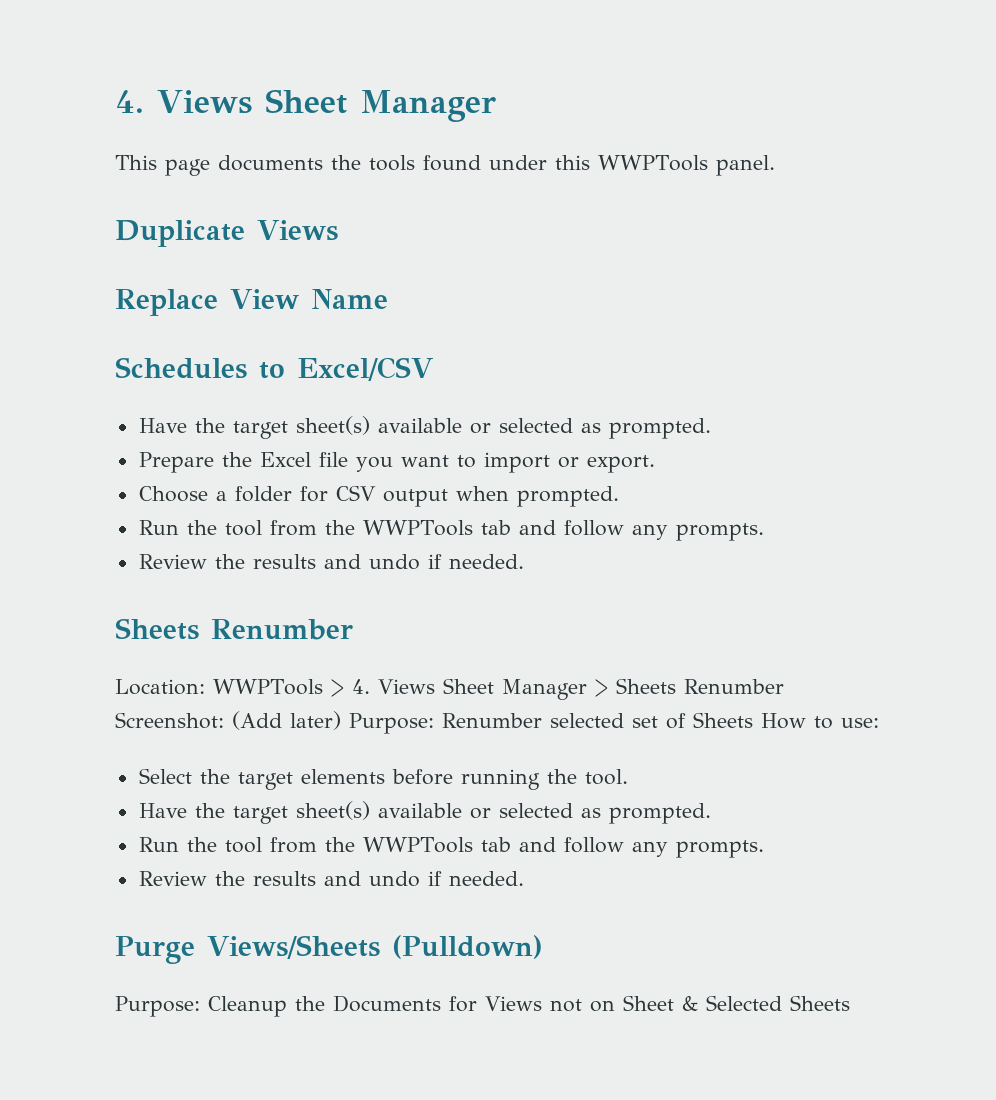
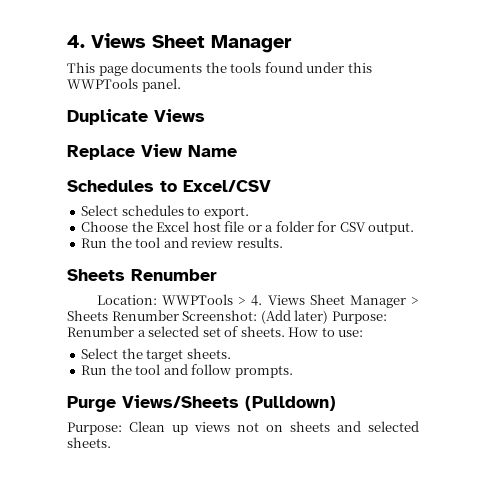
  Schedules to Excel/CSV
- Have the target sheet(s) available or selected as prompted.
- Prepare the Excel file you want to import or export.
- Choose a folder for CSV output when prompted.
- Run the tool from the WWPTools tab and follow any prompts.
- Review the results and undo if needed.
+ Select schedules to export.
+ Choose the Excel host file or a folder for CSV output.
+ Run the tool and review results.
- Location: WWPTools > 4. Views Sheet Manager > Sheets Renumber Screenshot: (Add later) Purpose: Renumber selected set of Sheets How to use:
+ Location: WWPTools > 4. Views Sheet Manager > Sheets Renumber Screenshot: (Add later) Purpose: Renumber a selected set of sheets. How to use:
- Select the target elements before running the tool.
- Have the target sheet(s) available or selected as prompted.
- Run the tool from the WWPTools tab and follow any prompts.
- Review the results and undo if needed.
+ Select the target sheets.
+ Run the tool and follow prompts.
  Purge Views/Sheets (Pulldown)
- Purpose: Cleanup the Documents for Views not on Sheet & Selected Sheets
+ Purpose: Clean up views not on sheets and selected sheets.

